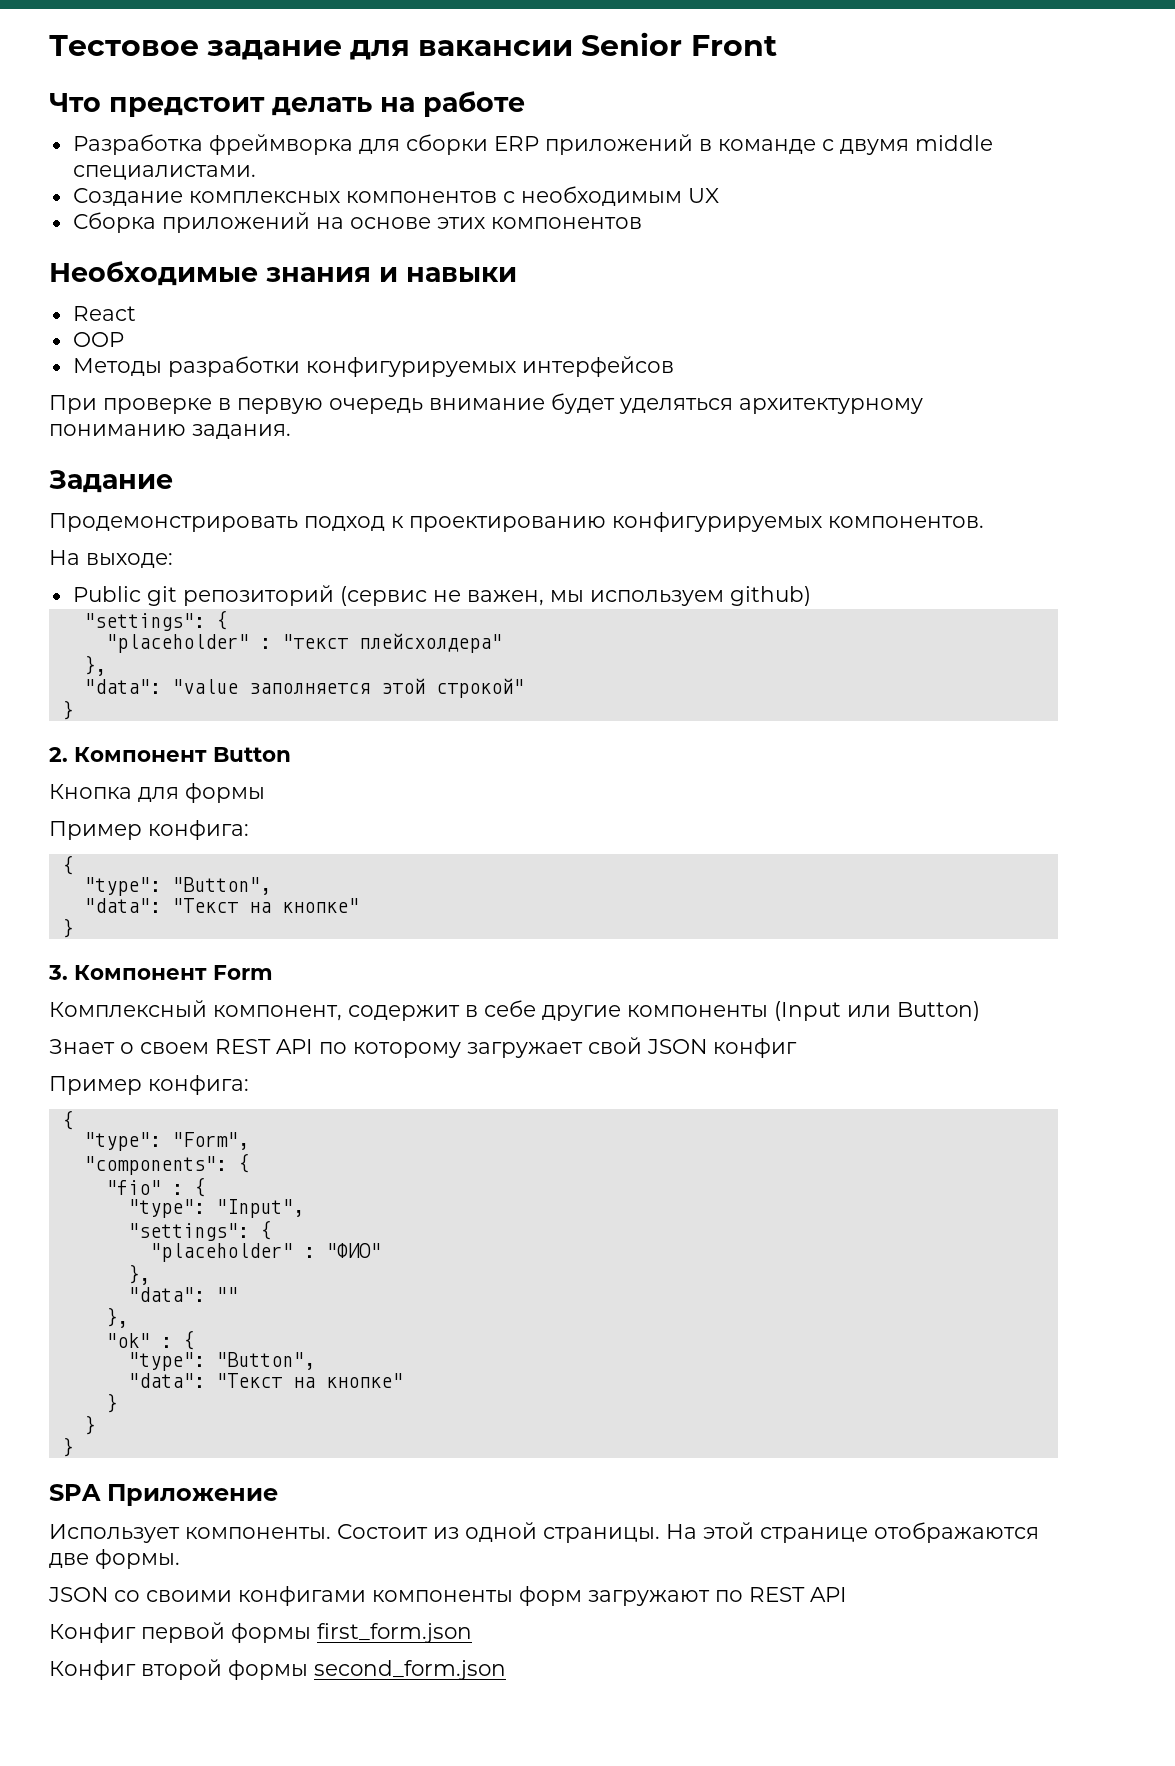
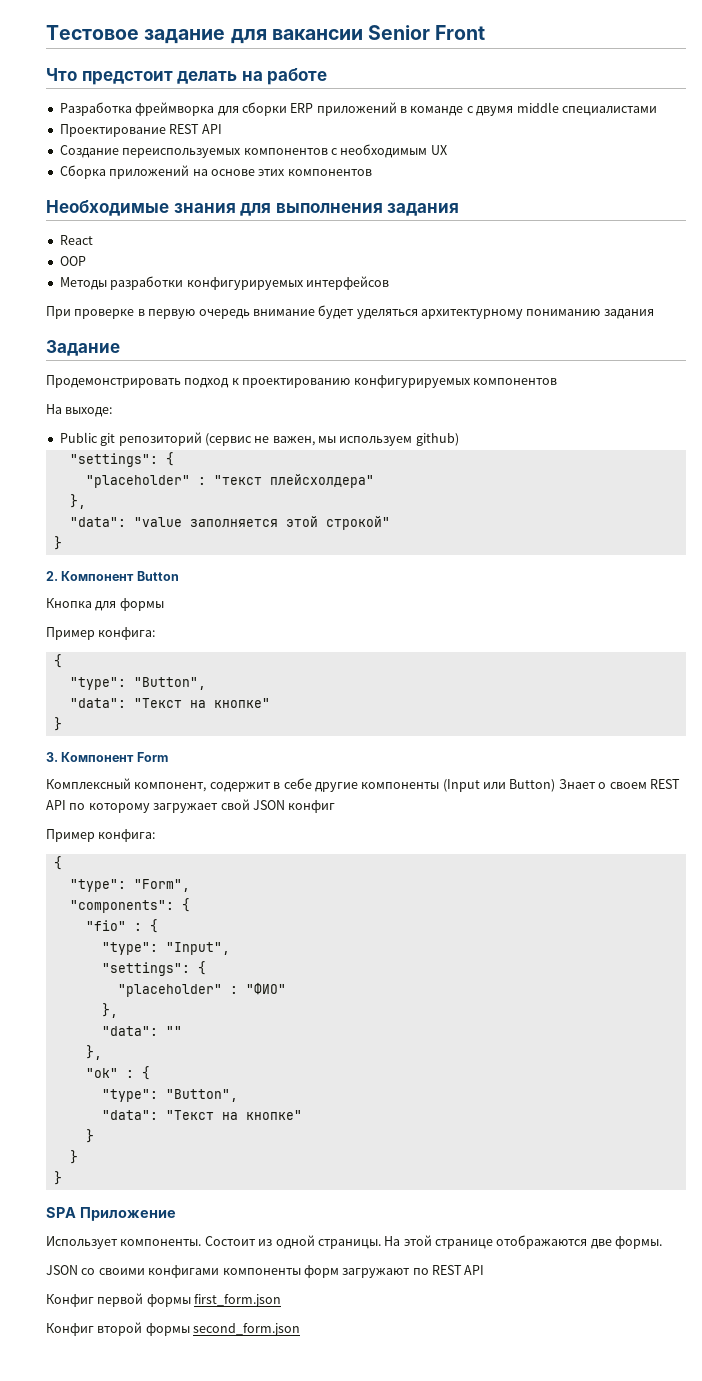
- Разработка фреймворка для сборки ERP приложений в команде с двумя middle специалистами.
+ Разработка фреймворка для сборки ERP приложений в команде с двумя middle специалистами
+ Проектирование REST API
- Создание комплексных компонентов с необходимым UX
+ Создание переиспользуемых компонентов с необходимым UX
- Необходимые знания и навыки
+ Необходимые знания для выполнения задания
- При проверке в первую очередь внимание будет уделяться архитектурному пониманию задания.
+ При проверке в первую очередь внимание будет уделяться архитектурному пониманию задания
- Продемонстрировать подход к проектированию конфигурируемых компонентов.
+ Продемонстрировать подход к проектированию конфигурируемых компонентов
- Комплексный компонент, содержит в себе другие компоненты (Input или Button)
- Знает о своем REST API по которому загружает свой JSON конфиг
+ Комплексный компонент, содержит в себе другие компоненты (Input или Button) Знает о своем REST API по которому загружает свой JSON конфиг

